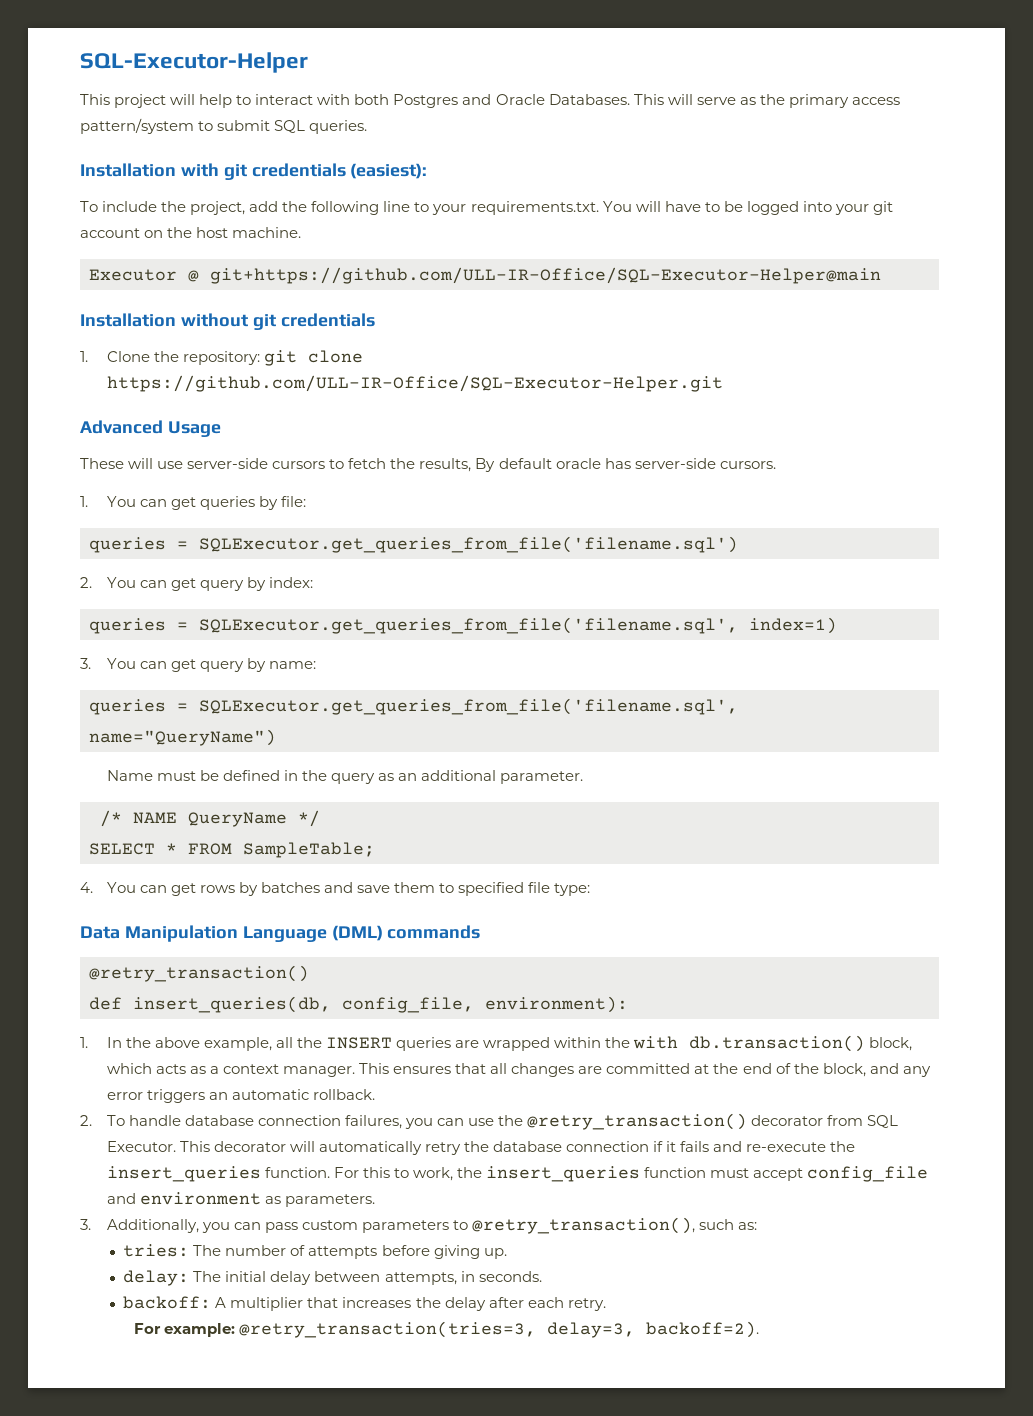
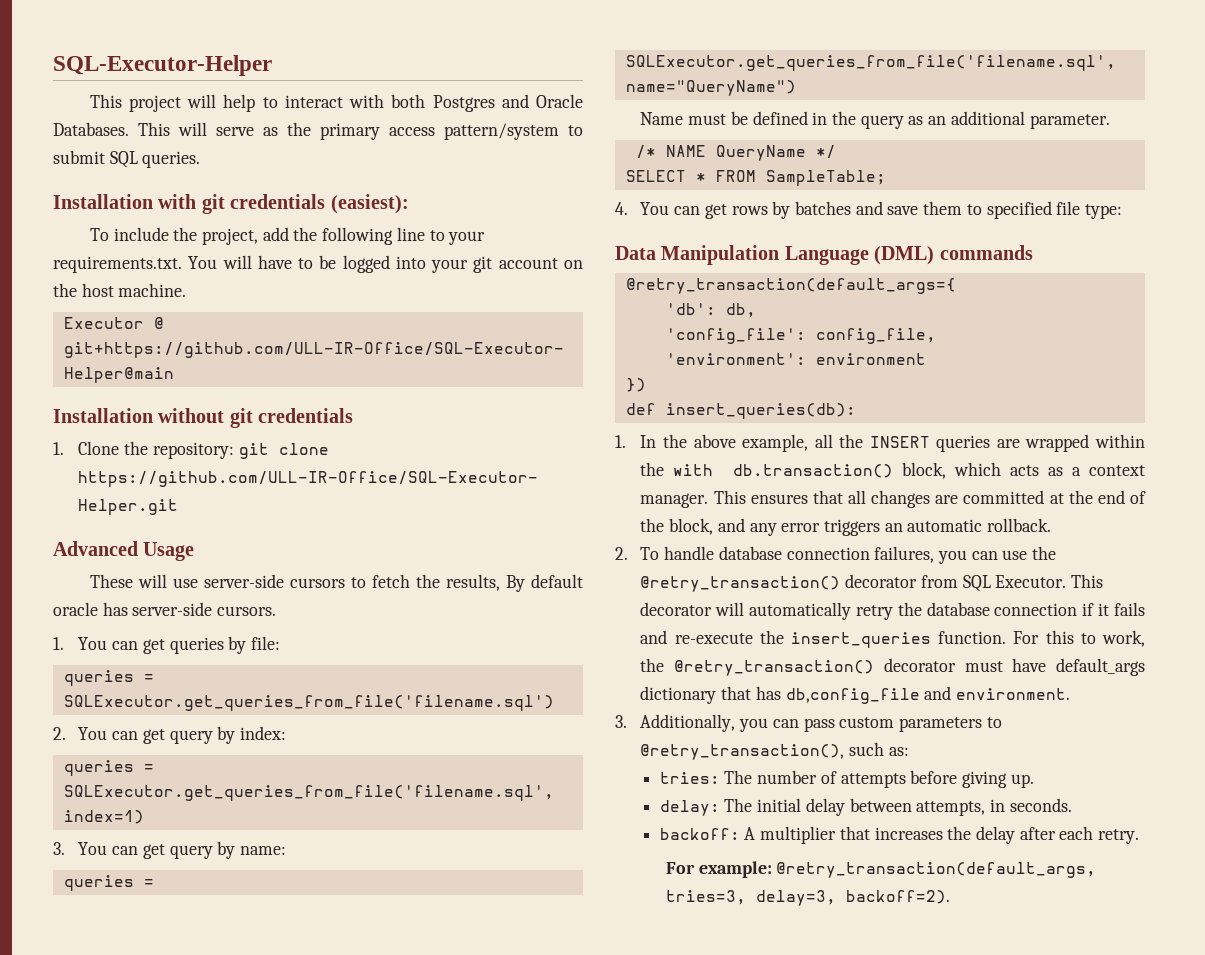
  Data Manipulation Language (DML) commands
- @retry_transaction()
- def insert_queries(db, config_file, environment):
+ @retry_transaction(default_args={
+ 'db': db,
+ 'config_file': config_file,
+ 'environment': environment
+ })
+ def insert_queries(db):
- For this to work, the insert_queries function must accept config_file and environment as parameters.
+ For this to work, the @retry_transaction() decorator must have default_args dictionary that has db,config_file and environment.
- For example: @retry_transaction(tries=3, delay=3, backoff=2).
+ For example: @retry_transaction(default_args, tries=3, delay=3, backoff=2).

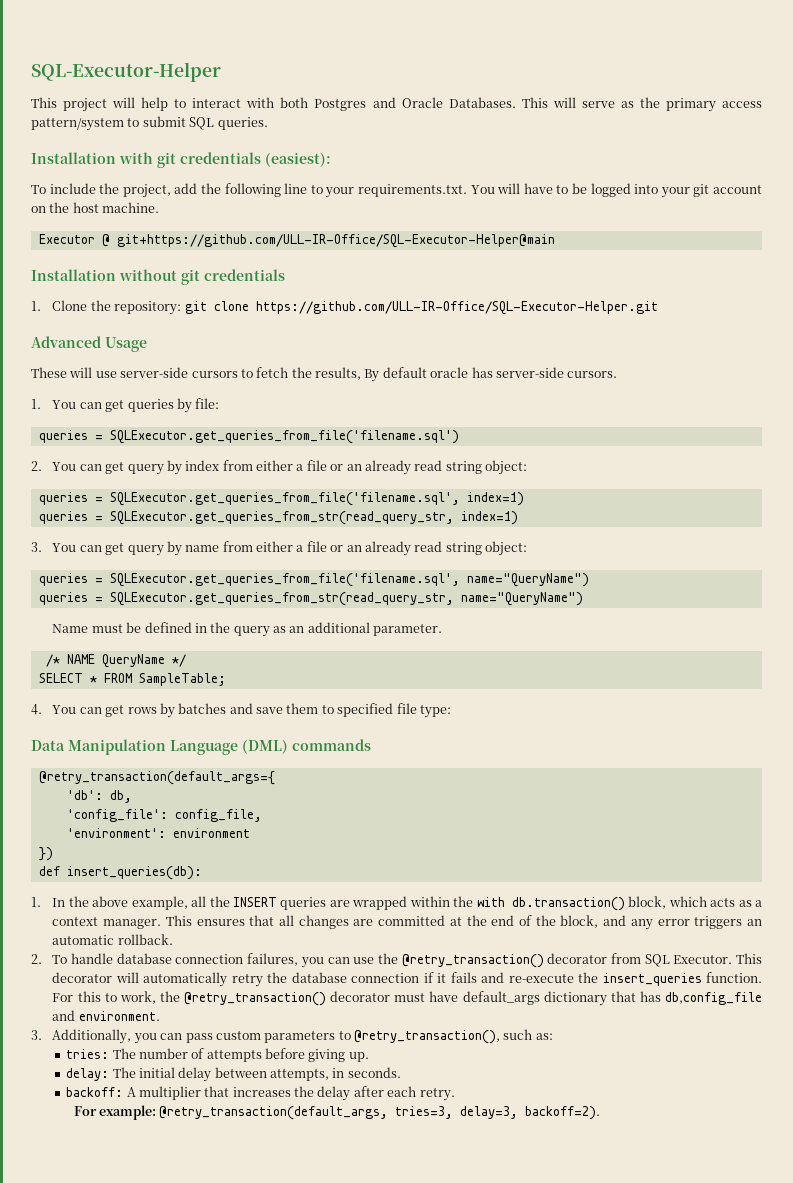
- 2. You can get query by index:
+ 2. You can get query by index from either a file or an already read string object:
+ queries = SQLExecutor.get_queries_from_str(read_query_str, index=1)
- 3. You can get query by name:
+ 3. You can get query by name from either a file or an already read string object:
+ queries = SQLExecutor.get_queries_from_str(read_query_str, name="QueryName")

